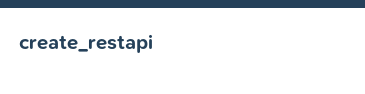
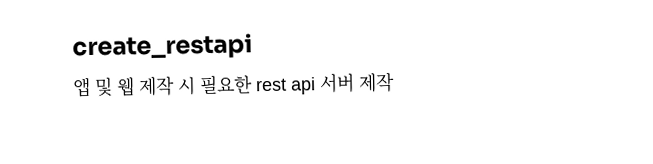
+ 앱 및 웹 제작 시 필요한 rest api 서버 제작

